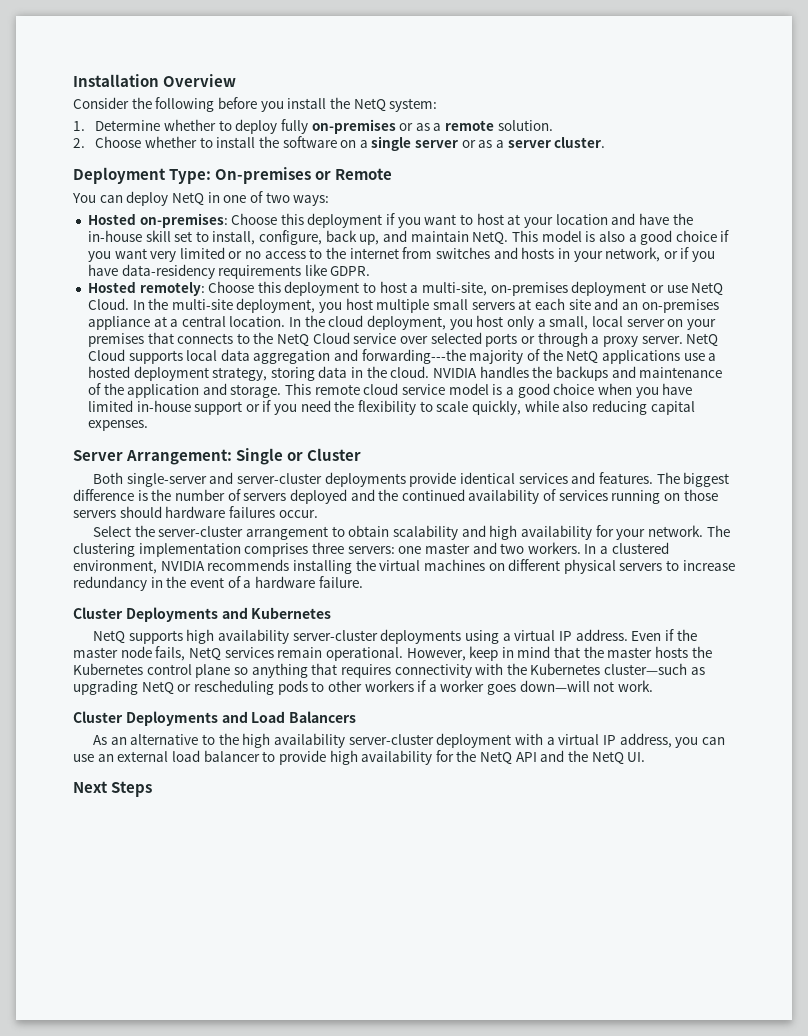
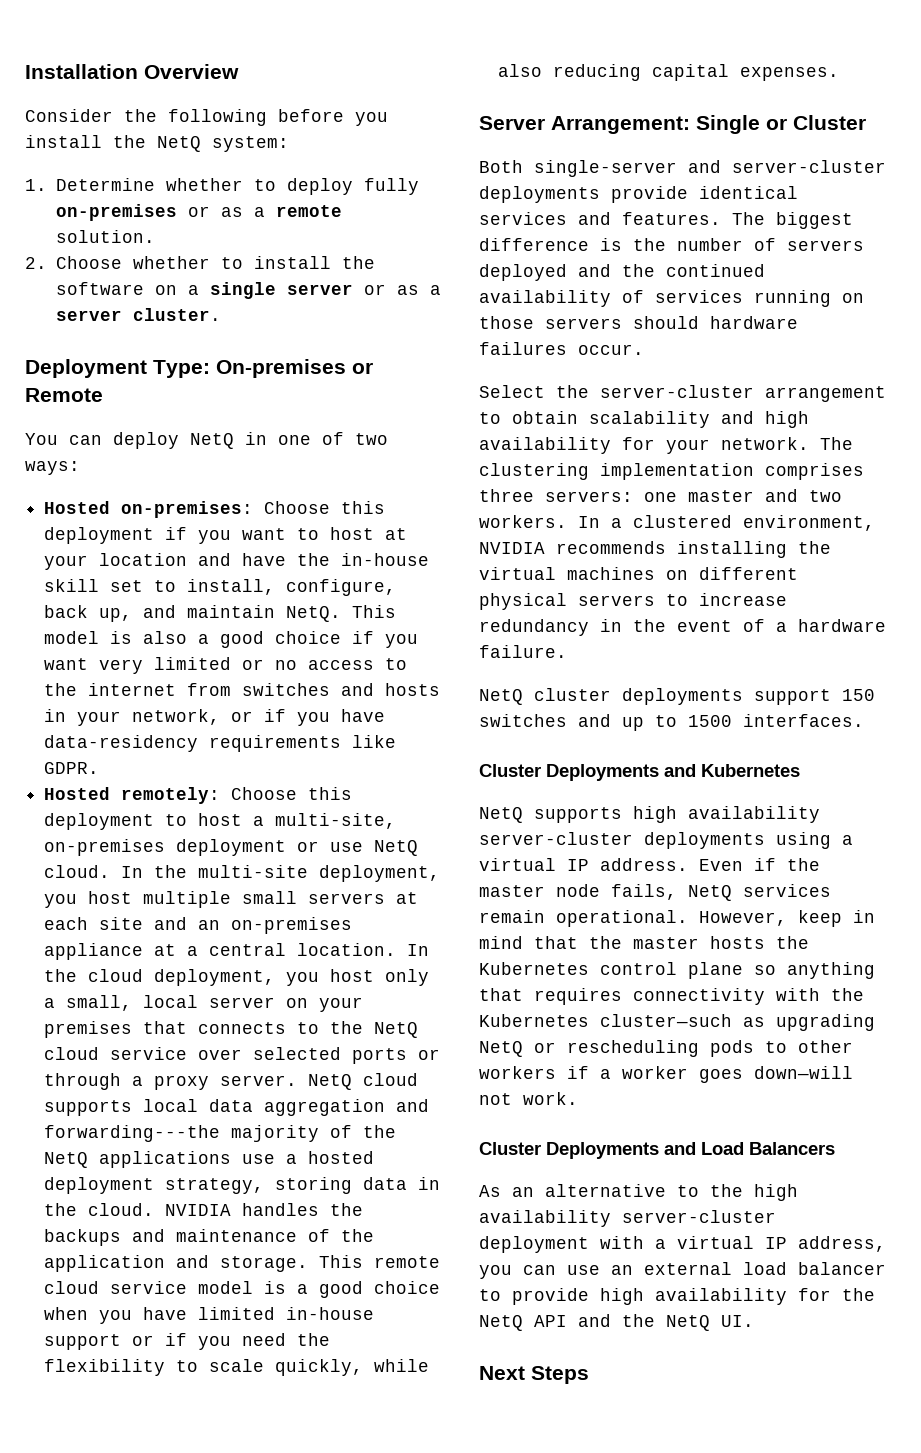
- Hosted remotely: Choose this deployment to host a multi-site, on-premises deployment or use NetQ Cloud.
+ Hosted remotely: Choose this deployment to host a multi-site, on-premises deployment or use NetQ cloud.
- In the cloud deployment, you host only a small, local server on your premises that connects to the NetQ Cloud service over selected ports or through a proxy server.
+ In the cloud deployment, you host only a small, local server on your premises that connects to the NetQ cloud service over selected ports or through a proxy server.
- NetQ Cloud supports local data aggregation and forwarding---the majority of the NetQ applications use a hosted deployment strategy, storing data in the cloud.
+ NetQ cloud supports local data aggregation and forwarding---the majority of the NetQ applications use a hosted deployment strategy, storing data in the cloud.
+ NetQ cluster deployments support 150 switches and up to 1500 interfaces.

